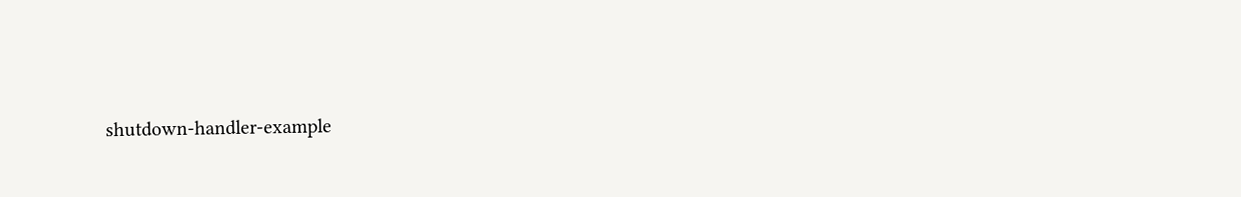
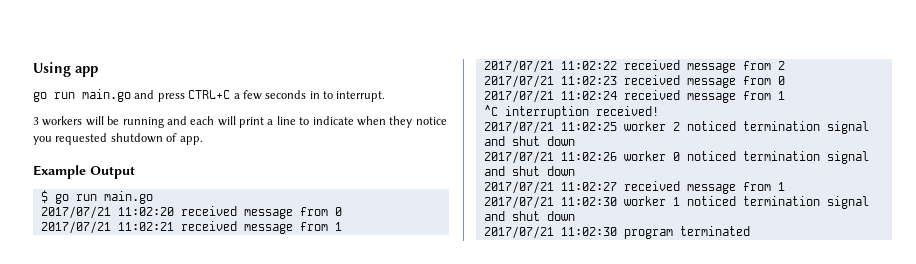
- shutdown-handler-example
+ Using app
+ go run main.go and press CTRL+C a few seconds in to interrupt.
+ 3 workers will be running and each will print a line to indicate when they notice you requested shutdown of app.
+ Example Output
+ $ go run main.go
+ 2017/07/21 11:02:20 received message from 0
+ 2017/07/21 11:02:21 received message from 1
+ 2017/07/21 11:02:22 received message from 2
+ 2017/07/21 11:02:23 received message from 0
+ 2017/07/21 11:02:24 received message from 1
+ ^C interruption received!
+ 2017/07/21 11:02:25 worker 2 noticed termination signal and shut down
+ 2017/07/21 11:02:26 worker 0 noticed termination signal and shut down
+ 2017/07/21 11:02:27 received message from 1
+ 2017/07/21 11:02:30 worker 1 noticed termination signal and shut down
+ 2017/07/21 11:02:30 program terminated

